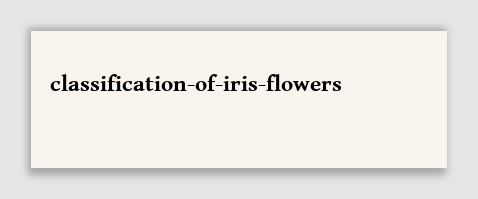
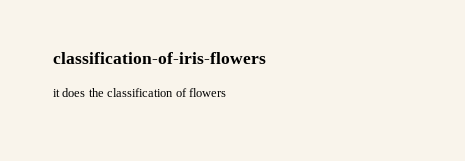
+ it does the classification of flowers

